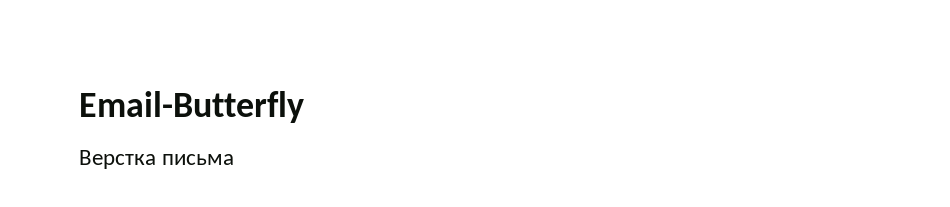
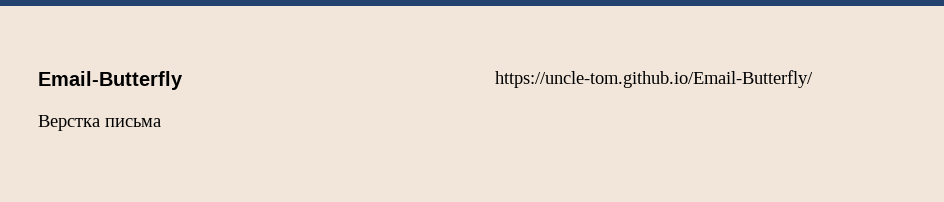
- Верстка письма
+ Верстка письма https://uncle-tom.github.io/Email-Butterfly/

